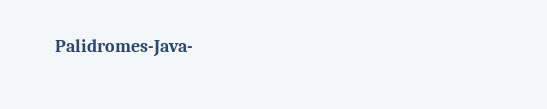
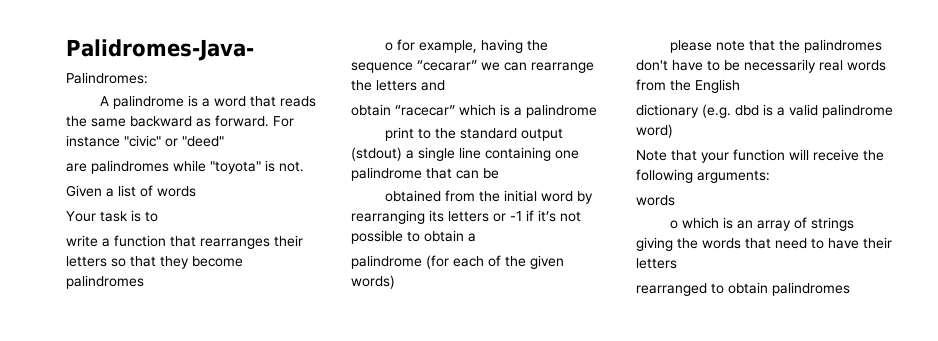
+ Palindromes:
+ A palindrome is a word that reads the same backward as forward. For instance "civic" or "deed"
+ are palindromes while "toyota" is not.
+ Given a list of words
+ Your task is to
+ write a function that rearranges their letters so that they become palindromes
+ o for example, having the sequence “cecarar” we can rearrange the letters and
+ obtain “racecar” which is a palindrome
+ print to the standard output (stdout) a single line containing one palindrome that can be
+ obtained from the initial word by rearranging its letters or -1 if it’s not possible to obtain a
+ palindrome (for each of the given words)
+ please note that the palindromes don't have to be necessarily real words from the English
+ dictionary (e.g. dbd is a valid palindrome word)
+ Note that your function will receive the following arguments:
+ words
+ o which is an array of strings giving the words that need to have their letters
+ rearranged to obtain palindromes

